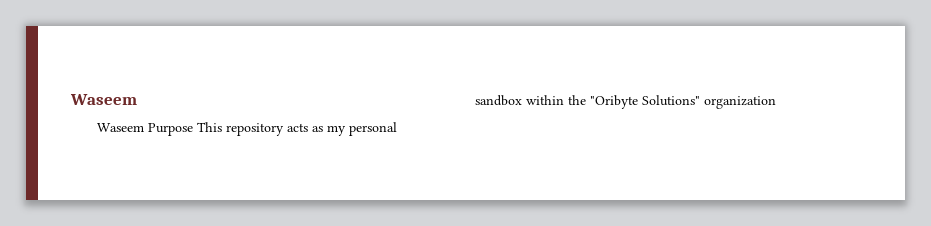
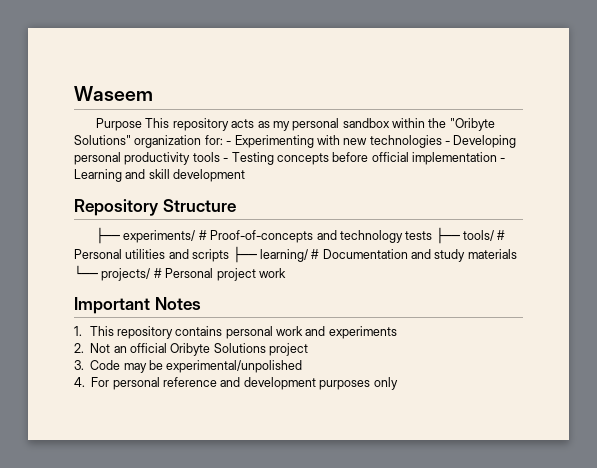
- Waseem Purpose This repository acts as my personal sandbox within the "Oribyte Solutions" organization
+ Purpose This repository acts as my personal sandbox within the "Oribyte Solutions" organization for: - Experimenting with new technologies - Developing personal productivity tools - Testing concepts before official implementation - Learning and skill development
+ Repository Structure
+ ├── experiments/ # Proof-of-concepts and technology tests ├── tools/ # Personal utilities and scripts ├── learning/ # Documentation and study materials └── projects/ # Personal project work
+ Important Notes
+ 1. This repository contains personal work and experiments
+ 2. Not an official Oribyte Solutions project
+ 3. Code may be experimental/unpolished
+ 4. For personal reference and development purposes only

